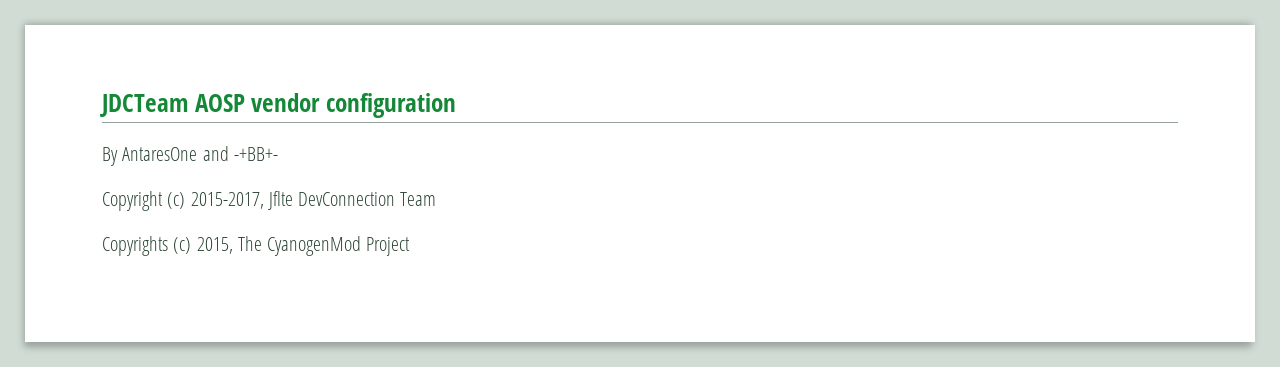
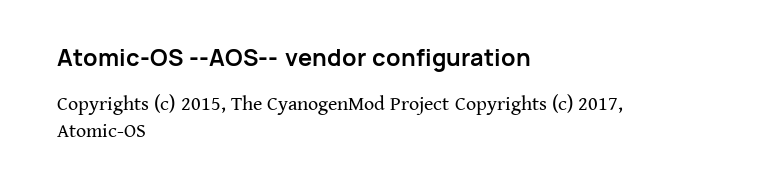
- JDCTeam AOSP vendor configuration
+ Atomic-OS --AOS-- vendor configuration
- By AntaresOne and -+BB+-
- Copyright (c) 2015-2017, Jflte DevConnection Team
- Copyrights (c) 2015, The CyanogenMod Project
+ Copyrights (c) 2015, The CyanogenMod Project Copyrights (c) 2017, Atomic-OS

